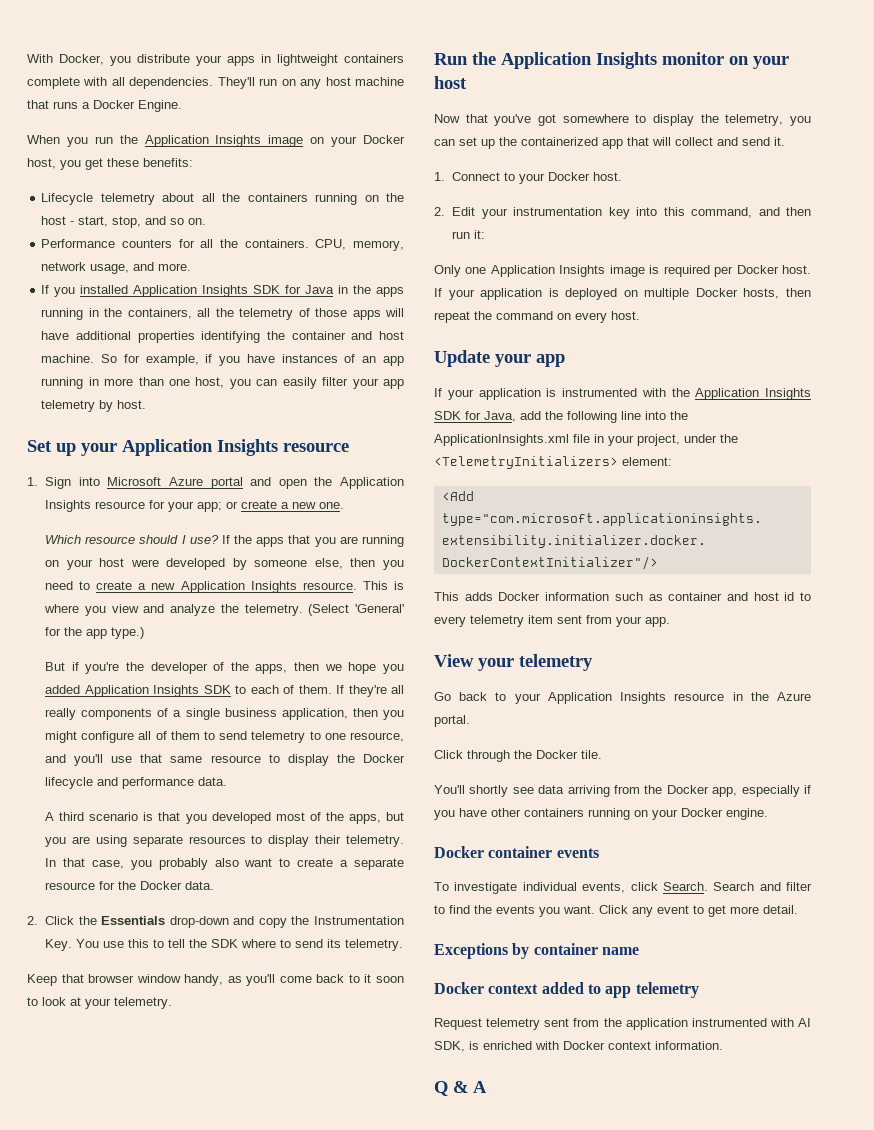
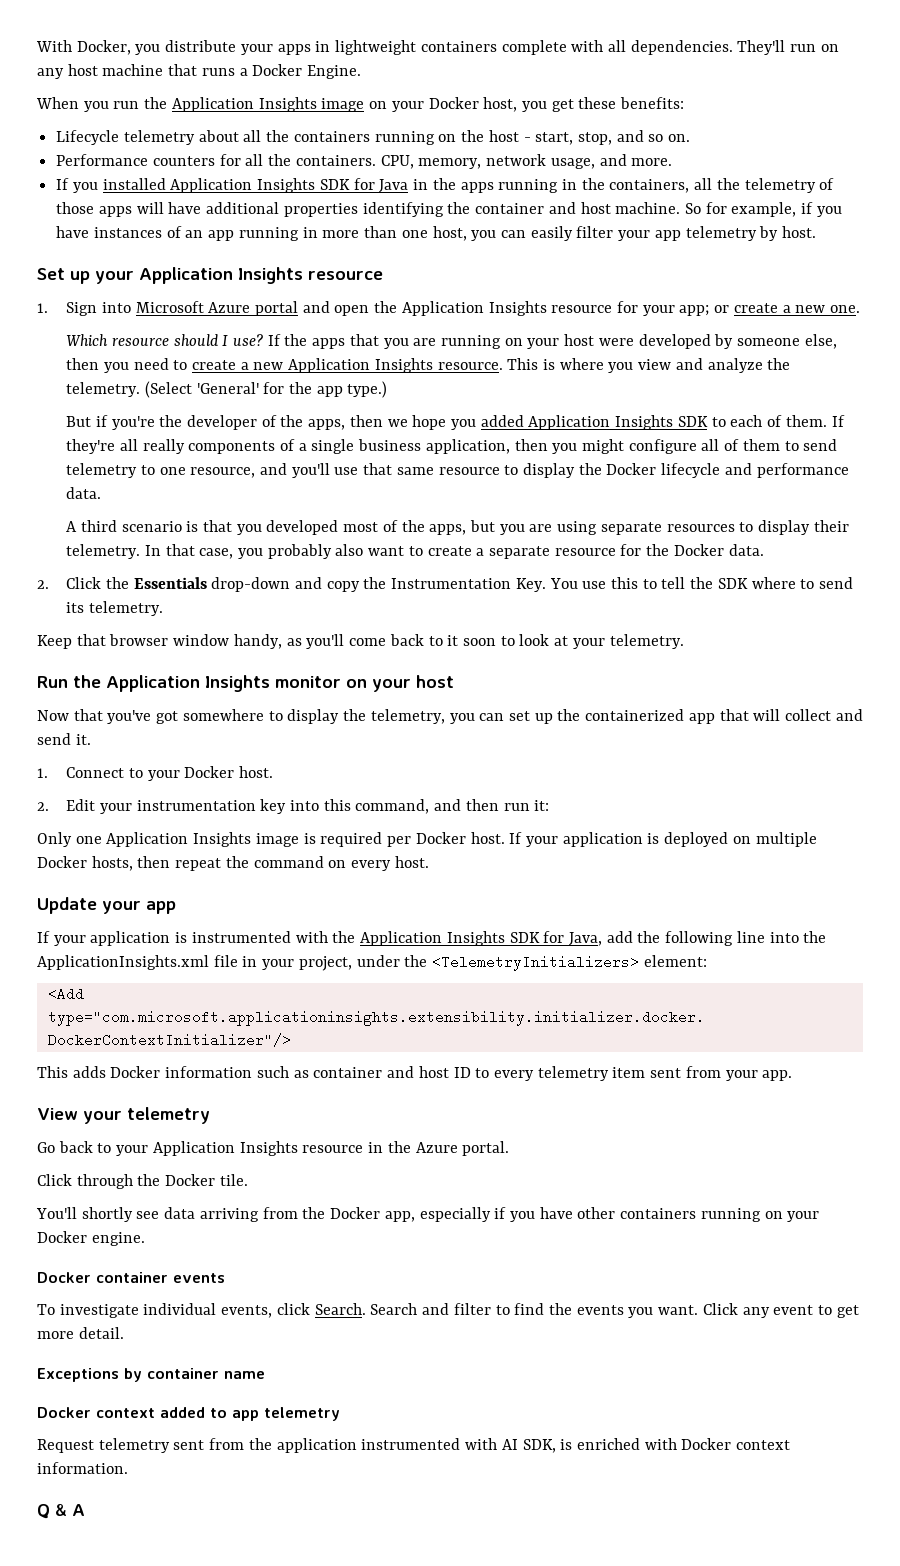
- This adds Docker information such as container and host id to every telemetry item sent from your app.
+ This adds Docker information such as container and host ID to every telemetry item sent from your app.

